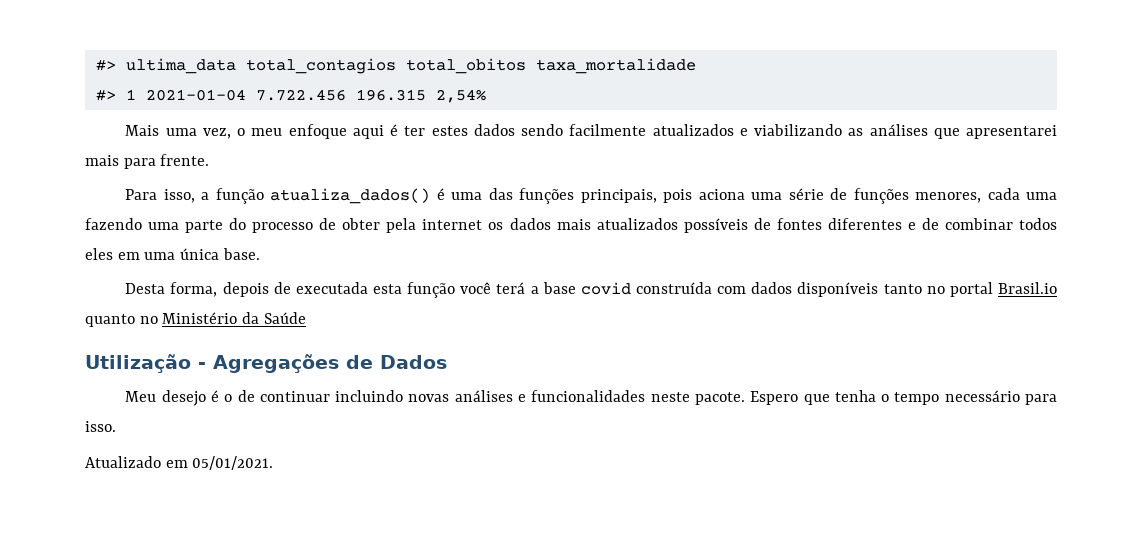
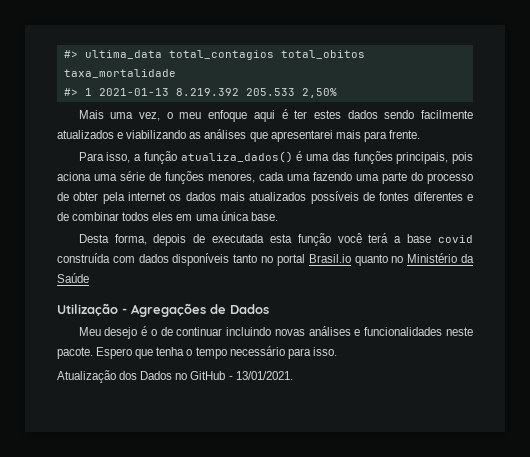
- #> 1 2021-01-04 7.722.456 196.315 2,54%
+ #> 1 2021-01-13 8.219.392 205.533 2,50%
- Atualizado em 05/01/2021.
+ Atualização dos Dados no GitHub - 13/01/2021.

